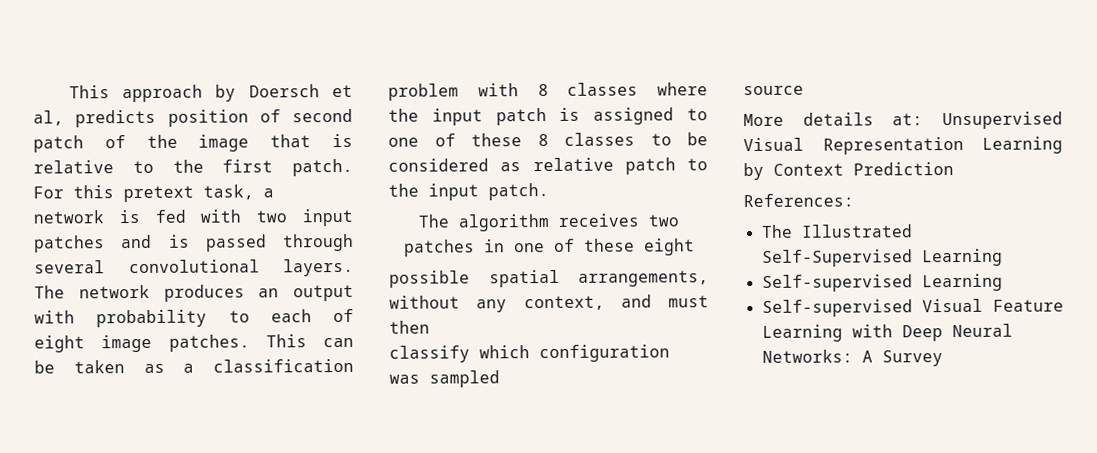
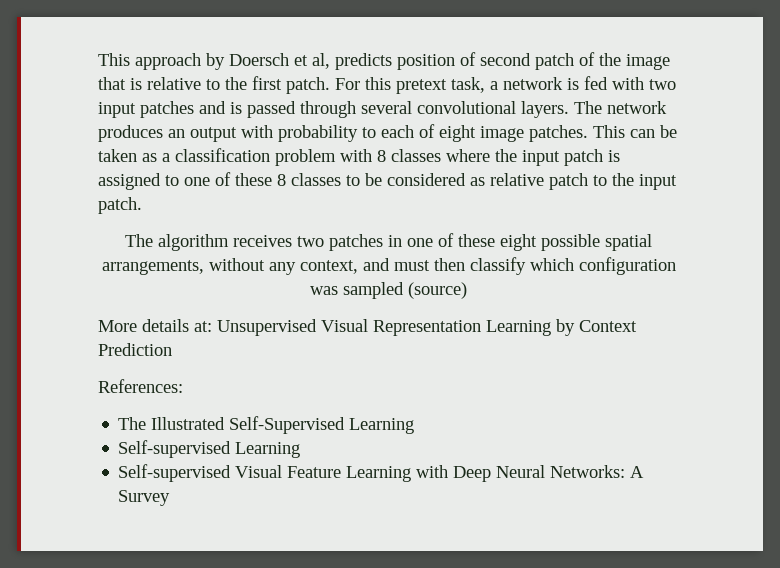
- The algorithm receives two patches in one of these eight
- possible spatial arrangements, without any context, and must then
- classify which configuration was sampled
- source
+ The algorithm receives two patches in one of these eight possible spatial arrangements, without any context, and must then classify which configuration was sampled (source)

